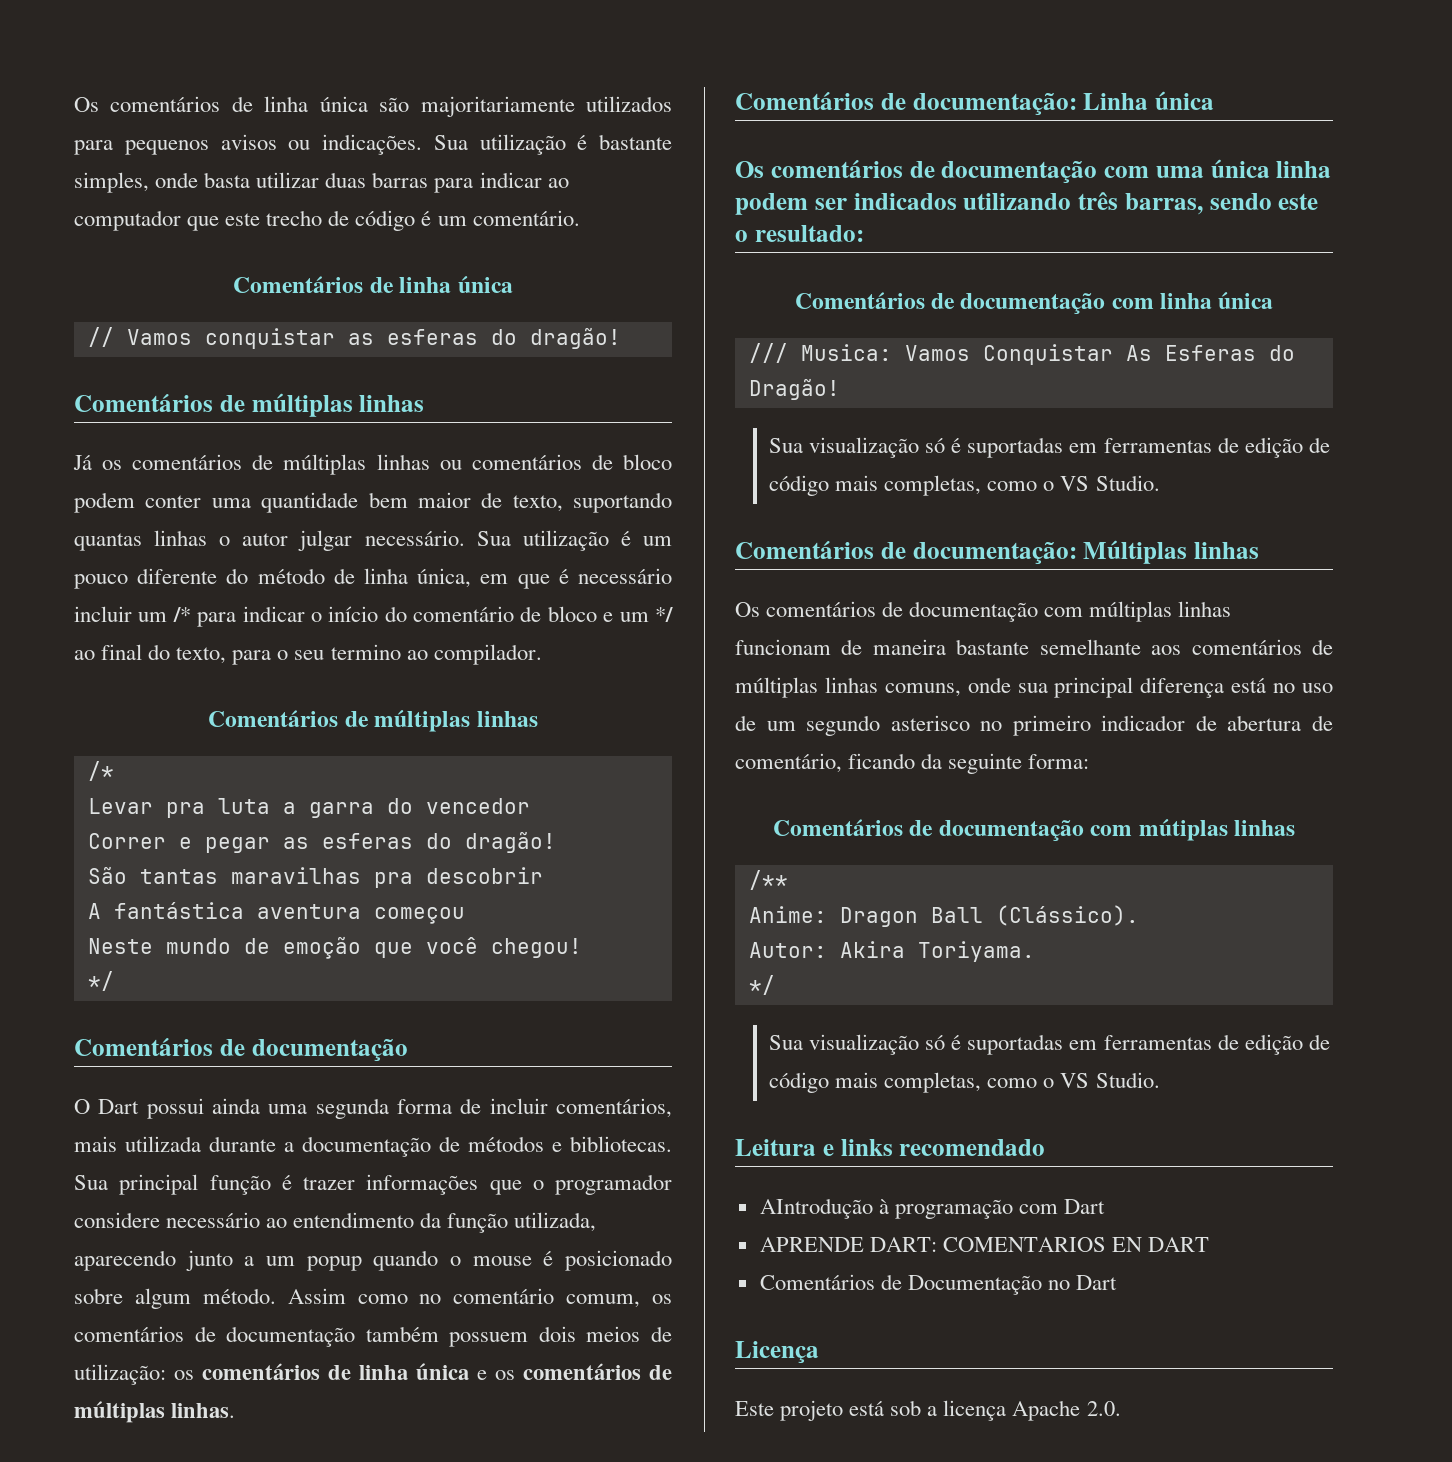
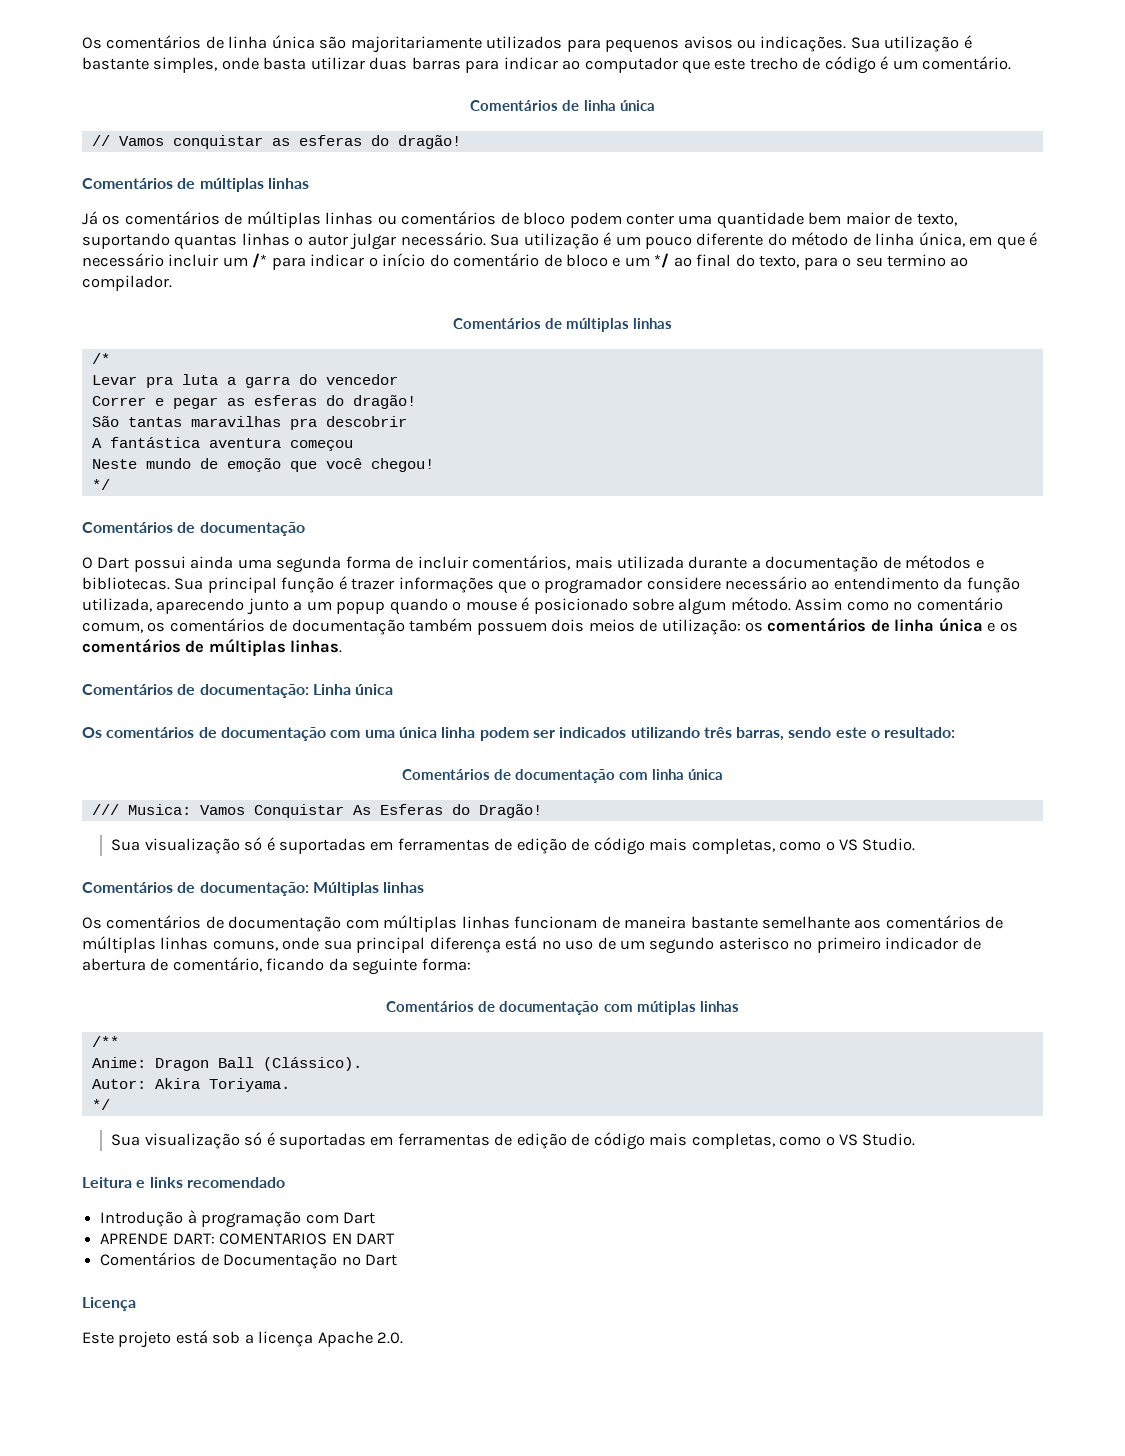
- AIntrodução à programação com Dart
+ Introdução à programação com Dart

